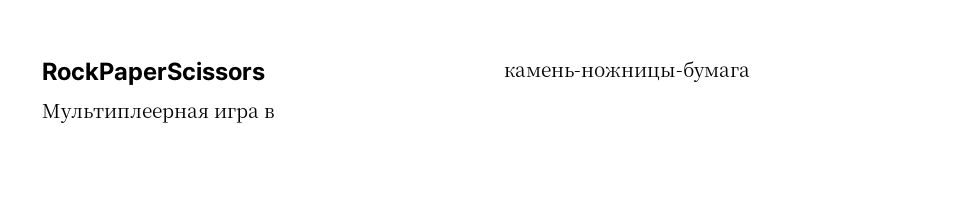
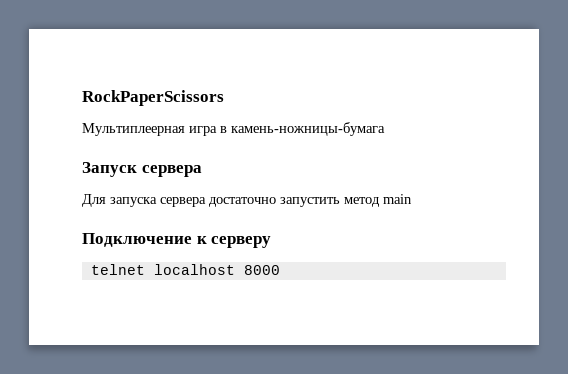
+ Запуск сервера
+ Для запуска сервера достаточно запустить метод main
+ Подключение к серверу
+ telnet localhost 8000

